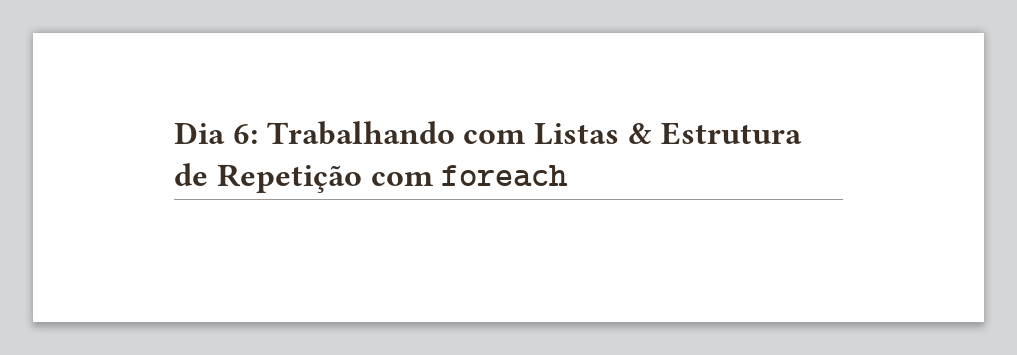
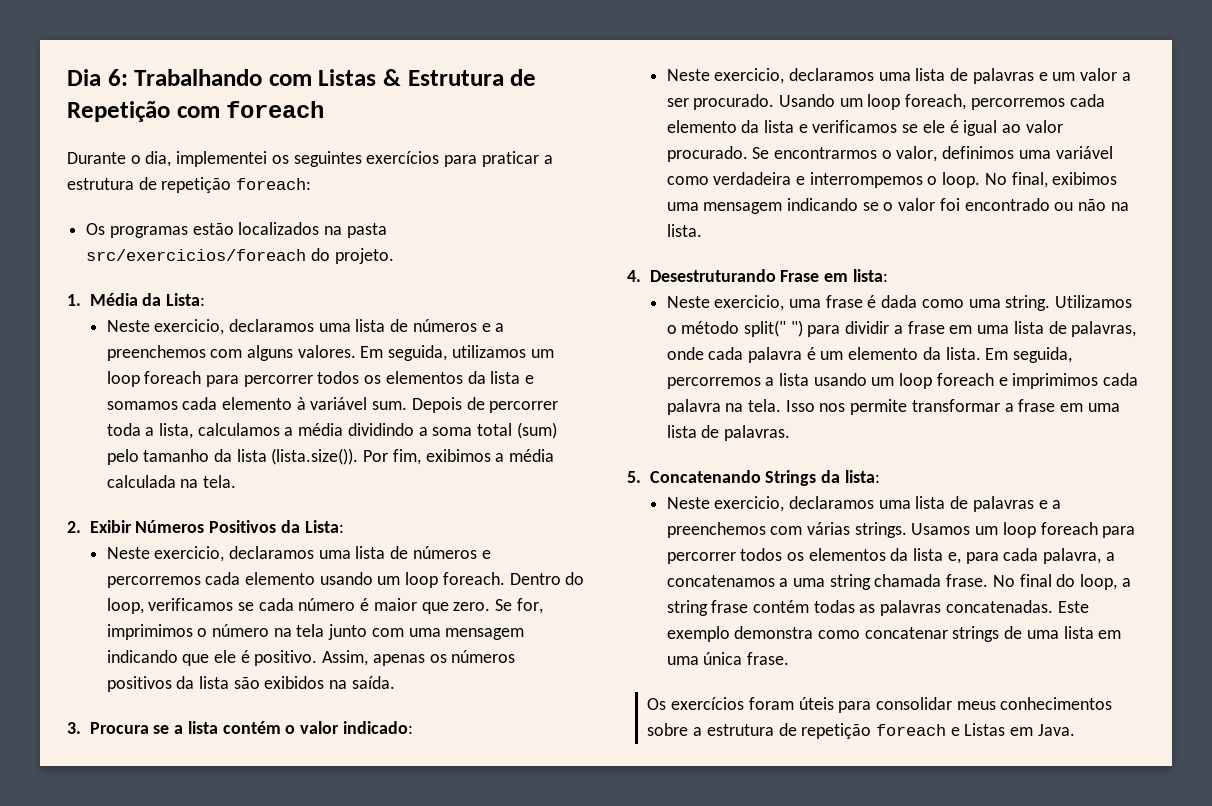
+ Durante o dia, implementei os seguintes exercícios para praticar a estrutura de repetição foreach:
+ Os programas estão localizados na pasta src/exercicios/foreach do projeto.
+ 1. Média da Lista:
+ Neste exercicio, declaramos uma lista de números e a preenchemos com alguns valores. Em seguida, utilizamos um loop foreach para percorrer todos os elementos da lista e somamos cada elemento à variável sum. Depois de percorrer toda a lista, calculamos a média dividindo a soma total (sum) pelo tamanho da lista (lista.size()). Por fim, exibimos a média calculada na tela.
+ 2. Exibir Números Positivos da Lista:
+ Neste exercicio, declaramos uma lista de números e percorremos cada elemento usando um loop foreach. Dentro do loop, verificamos se cada número é maior que zero. Se for, imprimimos o número na tela junto com uma mensagem indicando que ele é positivo. Assim, apenas os números positivos da lista são exibidos na saída.
+ 3. Procura se a lista contém o valor indicado:
+ Neste exercicio, declaramos uma lista de palavras e um valor a ser procurado. Usando um loop foreach, percorremos cada elemento da lista e verificamos se ele é igual ao valor procurado. Se encontrarmos o valor, definimos uma variável como verdadeira e interrompemos o loop. No final, exibimos uma mensagem indicando se o valor foi encontrado ou não na lista.
+ 4. Desestruturando Frase em lista:
+ Neste exercicio, uma frase é dada como uma string. Utilizamos o método split(" ") para dividir a frase em uma lista de palavras, onde cada palavra é um elemento da lista. Em seguida, percorremos a lista usando um loop foreach e imprimimos cada palavra na tela. Isso nos permite transformar a frase em uma lista de palavras.
+ 5. Concatenando Strings da lista:
+ Neste exercicio, declaramos uma lista de palavras e a preenchemos com várias strings. Usamos um loop foreach para percorrer todos os elementos da lista e, para cada palavra, a concatenamos a uma string chamada frase. No final do loop, a string frase contém todas as palavras concatenadas. Este exemplo demonstra como concatenar strings de uma lista em uma única frase.
+ Os exercícios foram úteis para consolidar meus conhecimentos sobre a estrutura de repetição foreach e Listas em Java.

